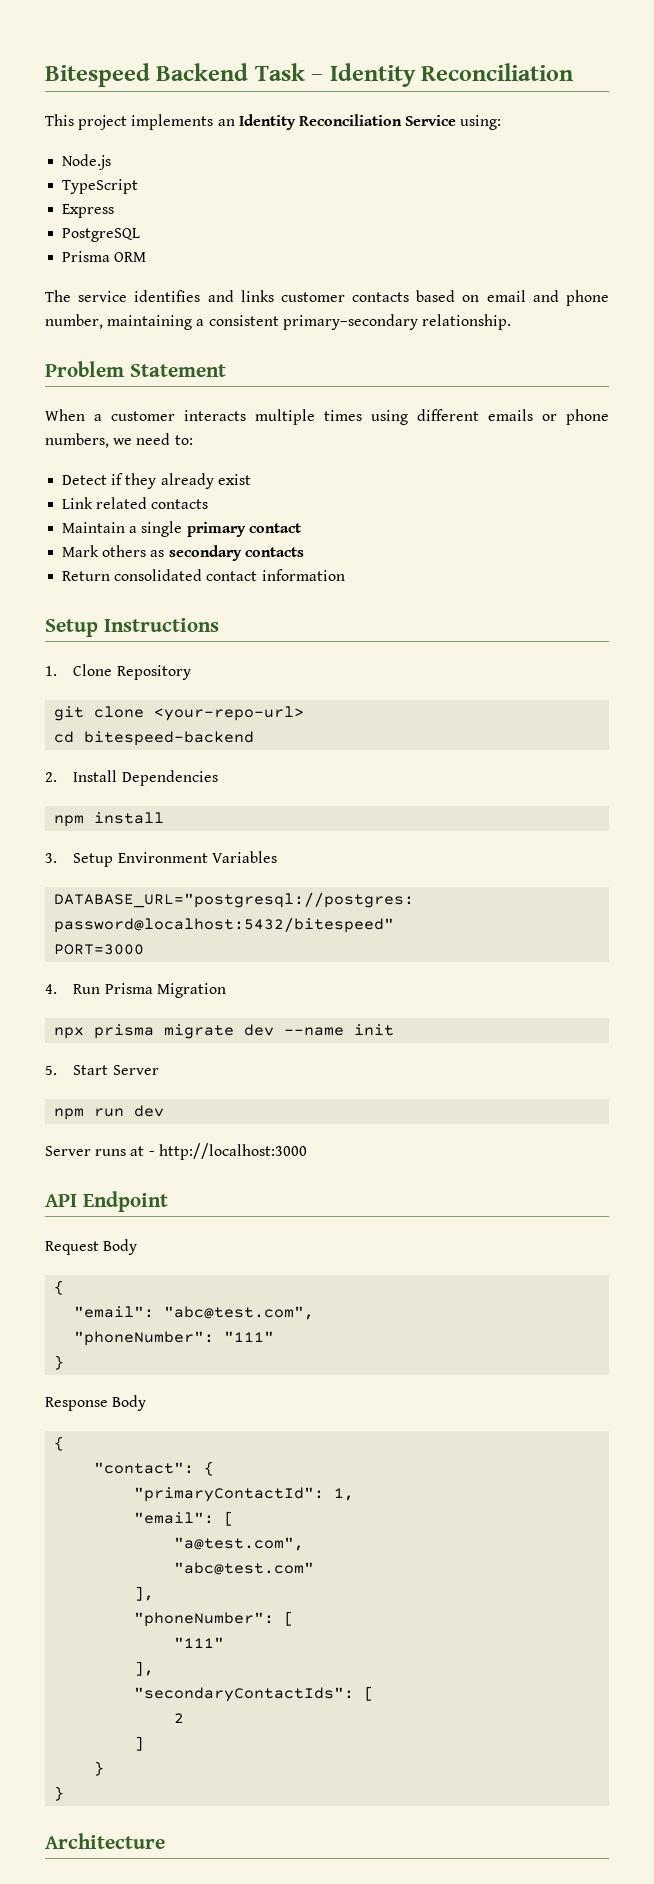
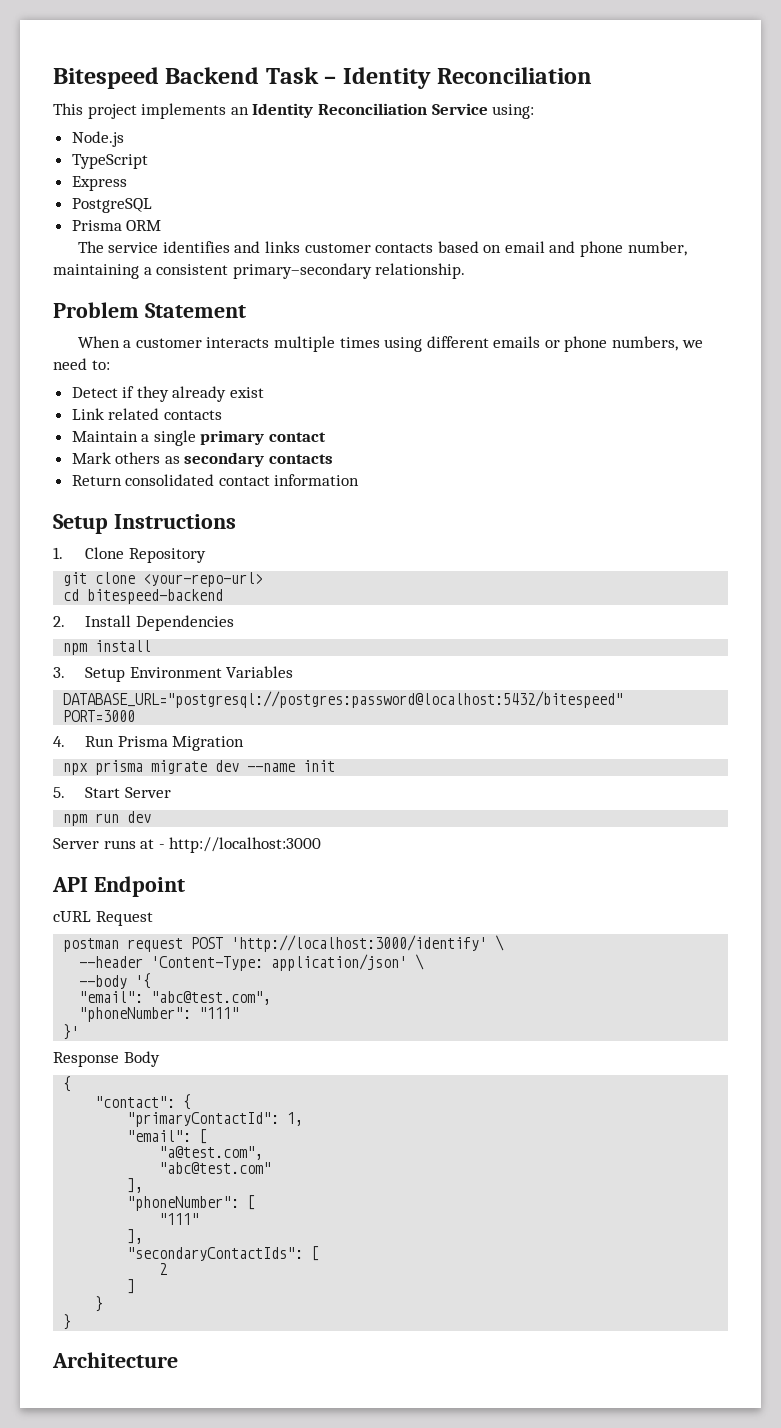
- Request Body
- {
+ cURL Request
+ postman request POST 'http://localhost:3000/identify' \
+ --header 'Content-Type: application/json' \
+ --body '{
  "phoneNumber": "111"
- }
+ }'

